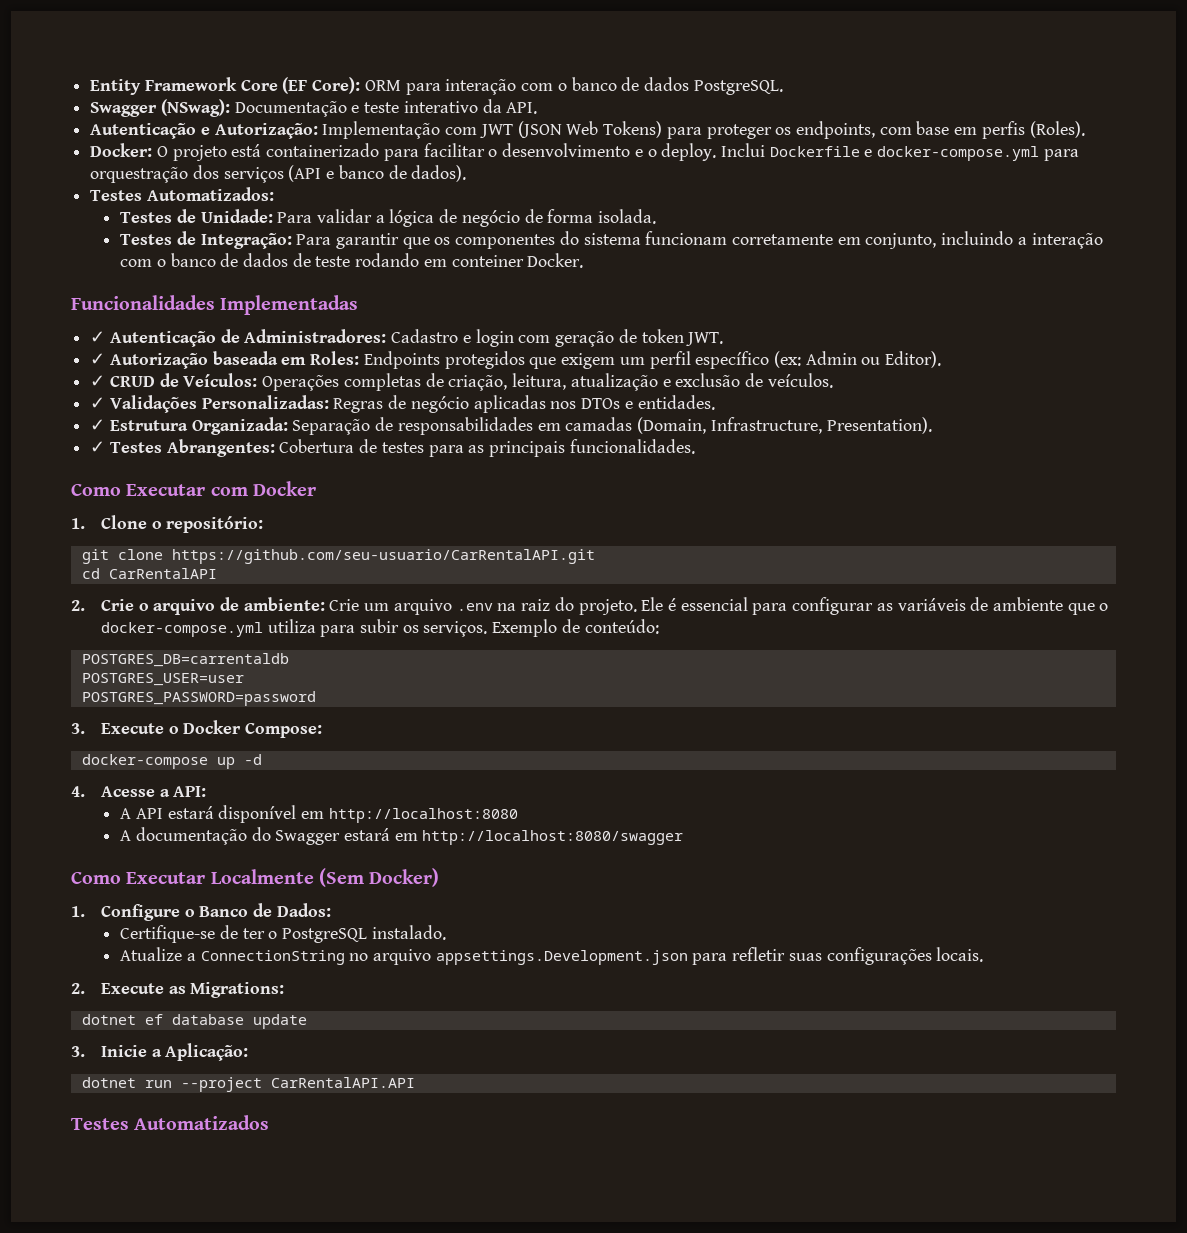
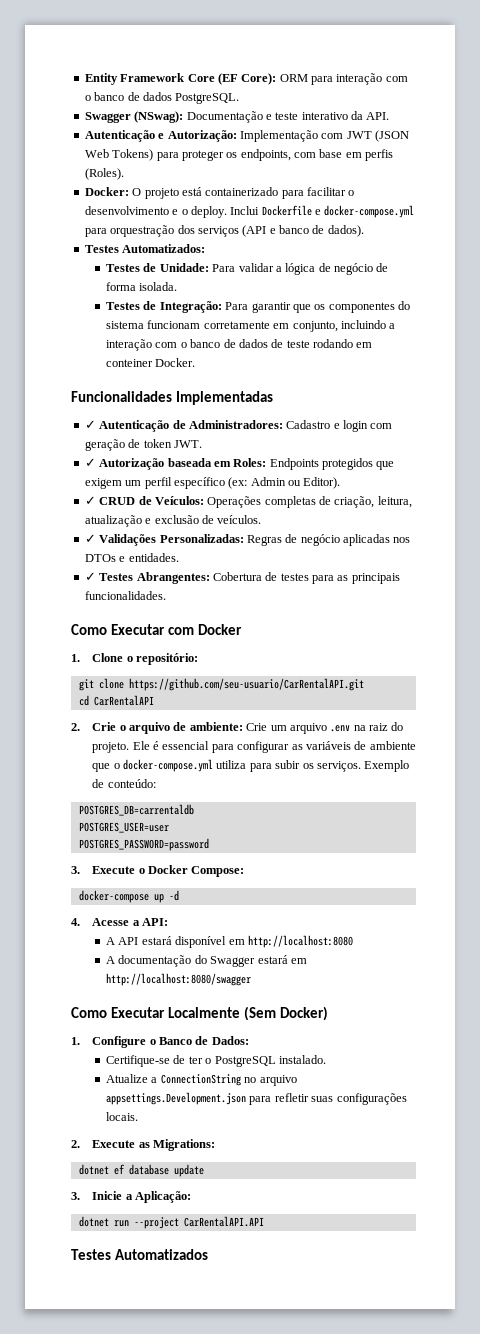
- ✓ Estrutura Organizada: Separação de responsabilidades em camadas (Domain, Infrastructure, Presentation).

